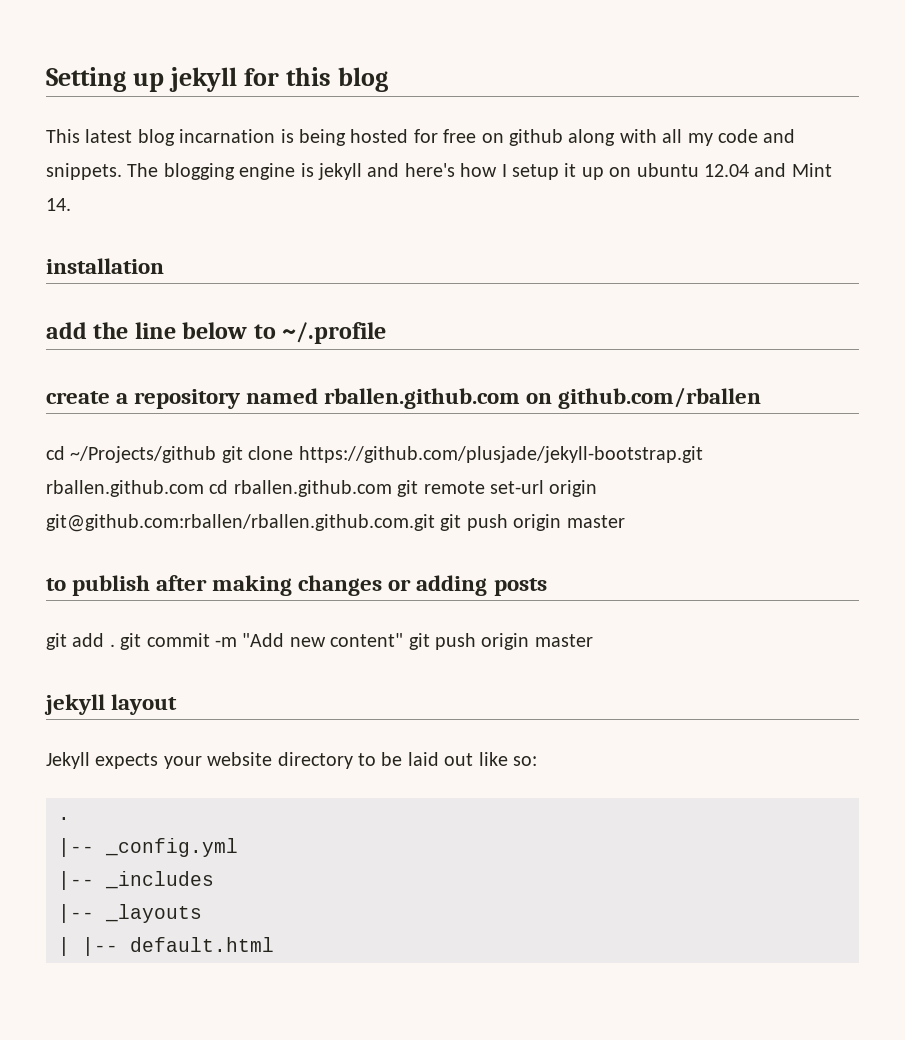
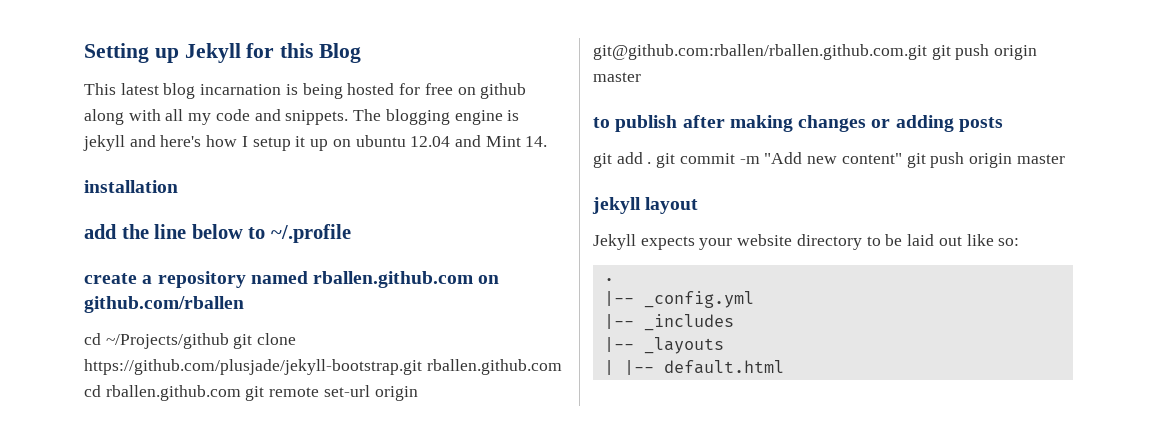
- Setting up jekyll for this blog
+ Setting up Jekyll for this Blog

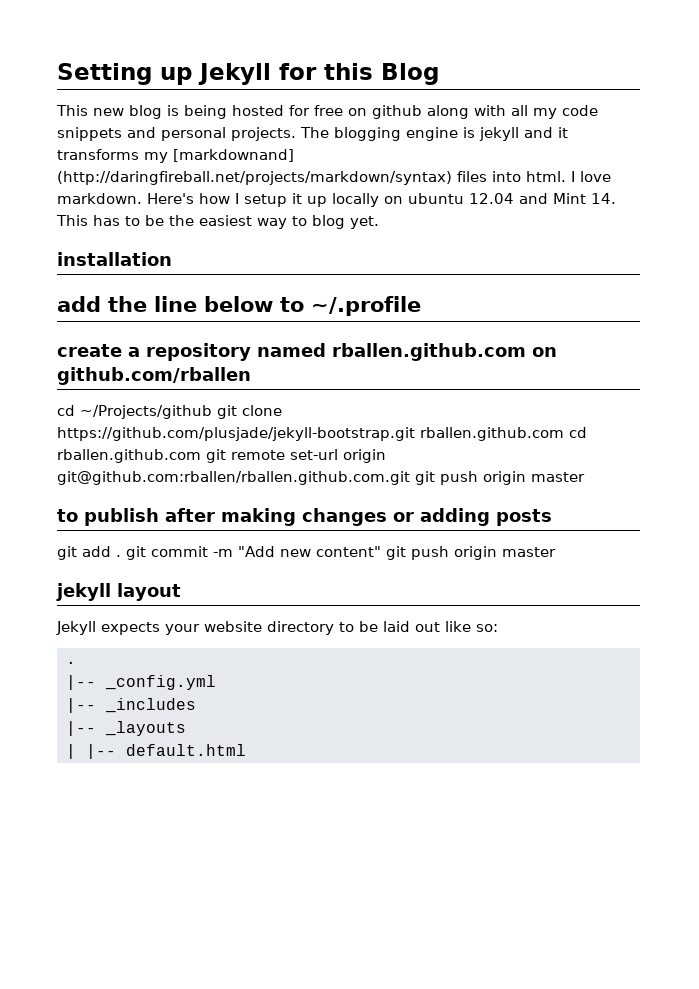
- This latest blog incarnation is being hosted for free on github along with all my code and snippets.
+ This new blog is being hosted for free on github along with all my code snippets and personal projects.
- The blogging engine is jekyll and here's how I setup it up on ubuntu 12.04 and Mint 14.
+ The blogging engine is jekyll and it transforms my [markdownand] (http://daringfireball.net/projects/markdown/syntax) files into html. I love markdown. Here's how I setup it up locally on ubuntu 12.04 and Mint 14. This has to be the easiest way to blog yet.

